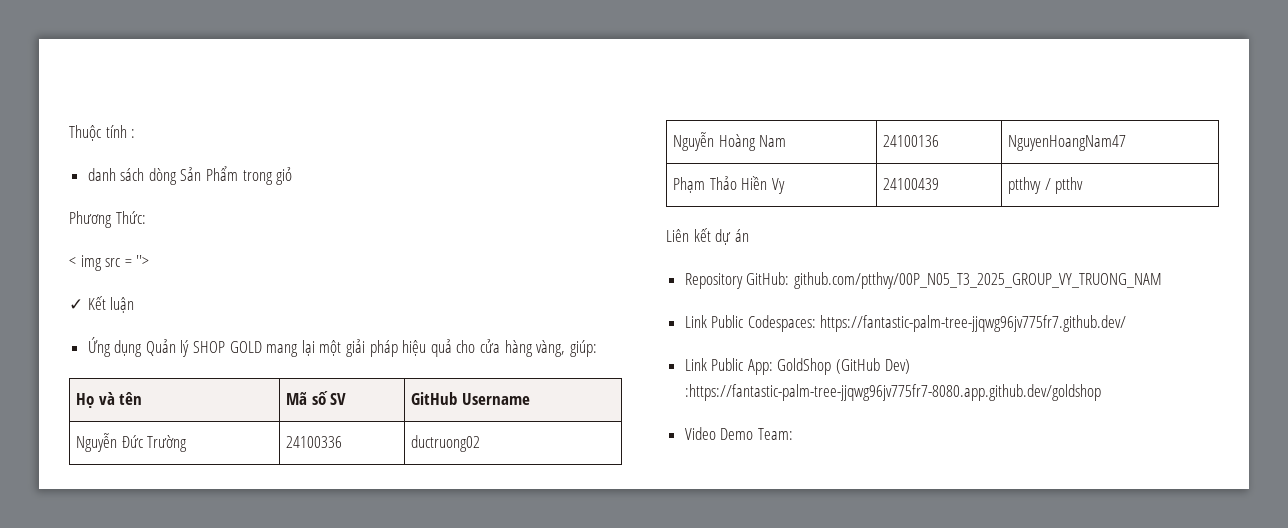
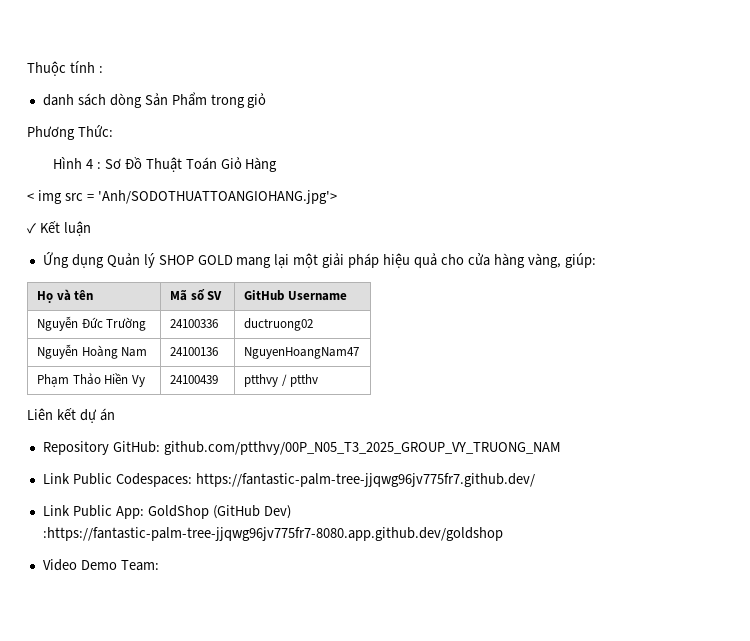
+ Hình 4 : Sơ Đồ Thuật Toán Giỏ Hàng
- < img src = ''>
+ < img src = 'Anh/SODOTHUATTOANGIOHANG.jpg'>

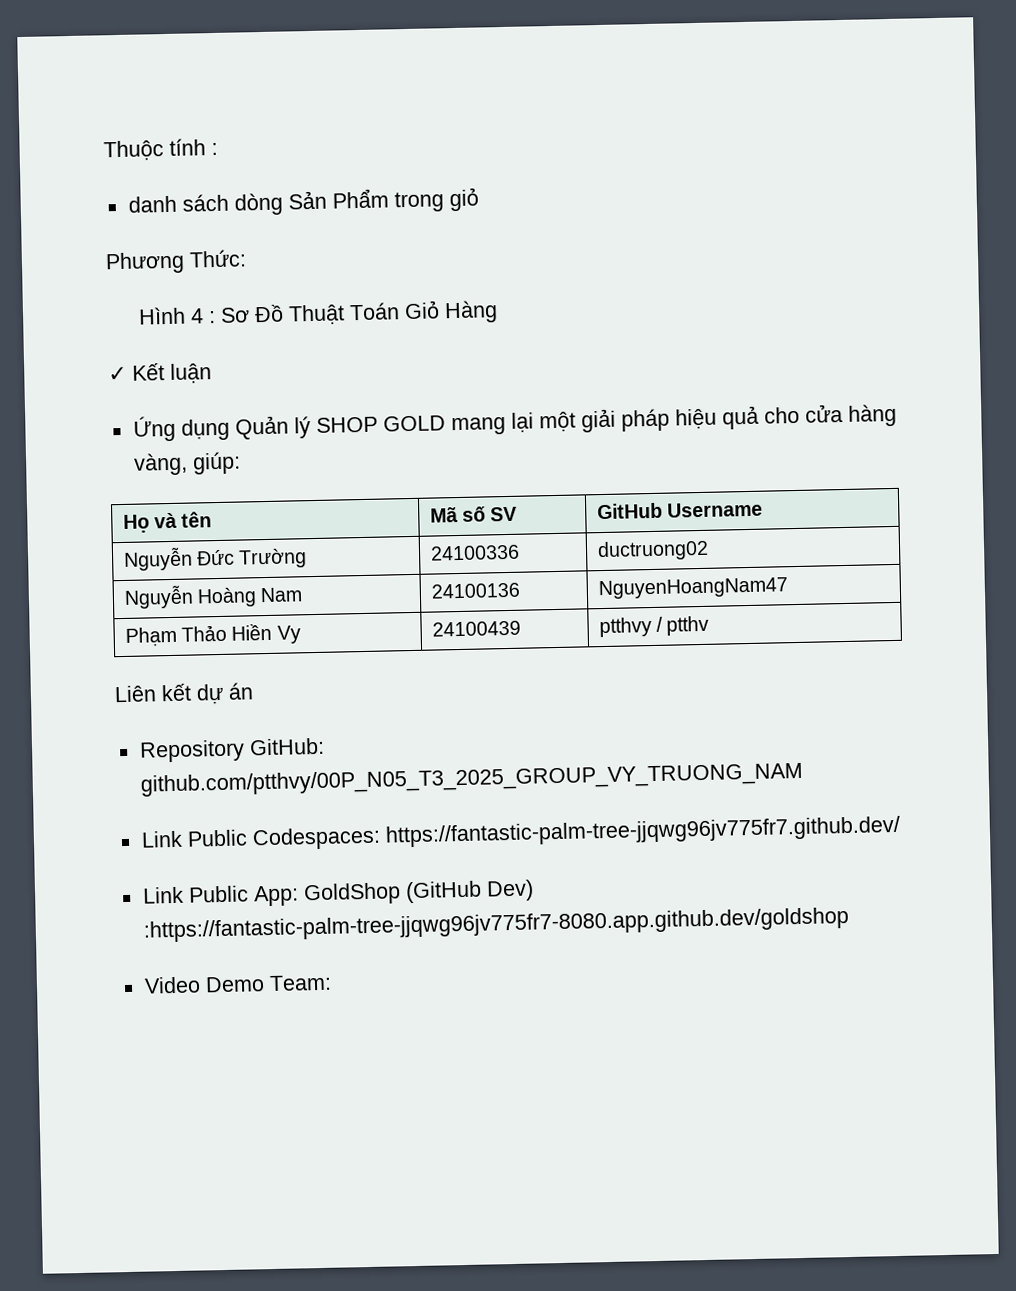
- < img src = 'Anh/SODOTHUATTOANGIOHANG.jpg'>

